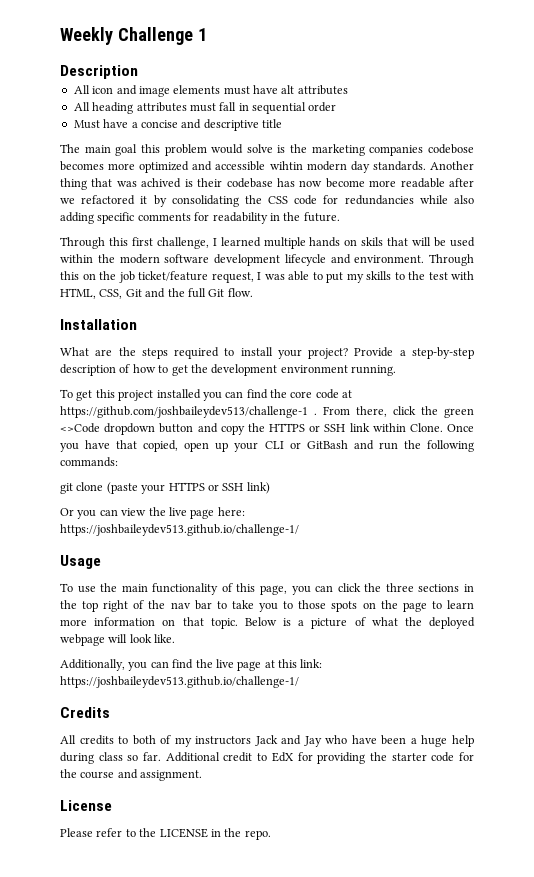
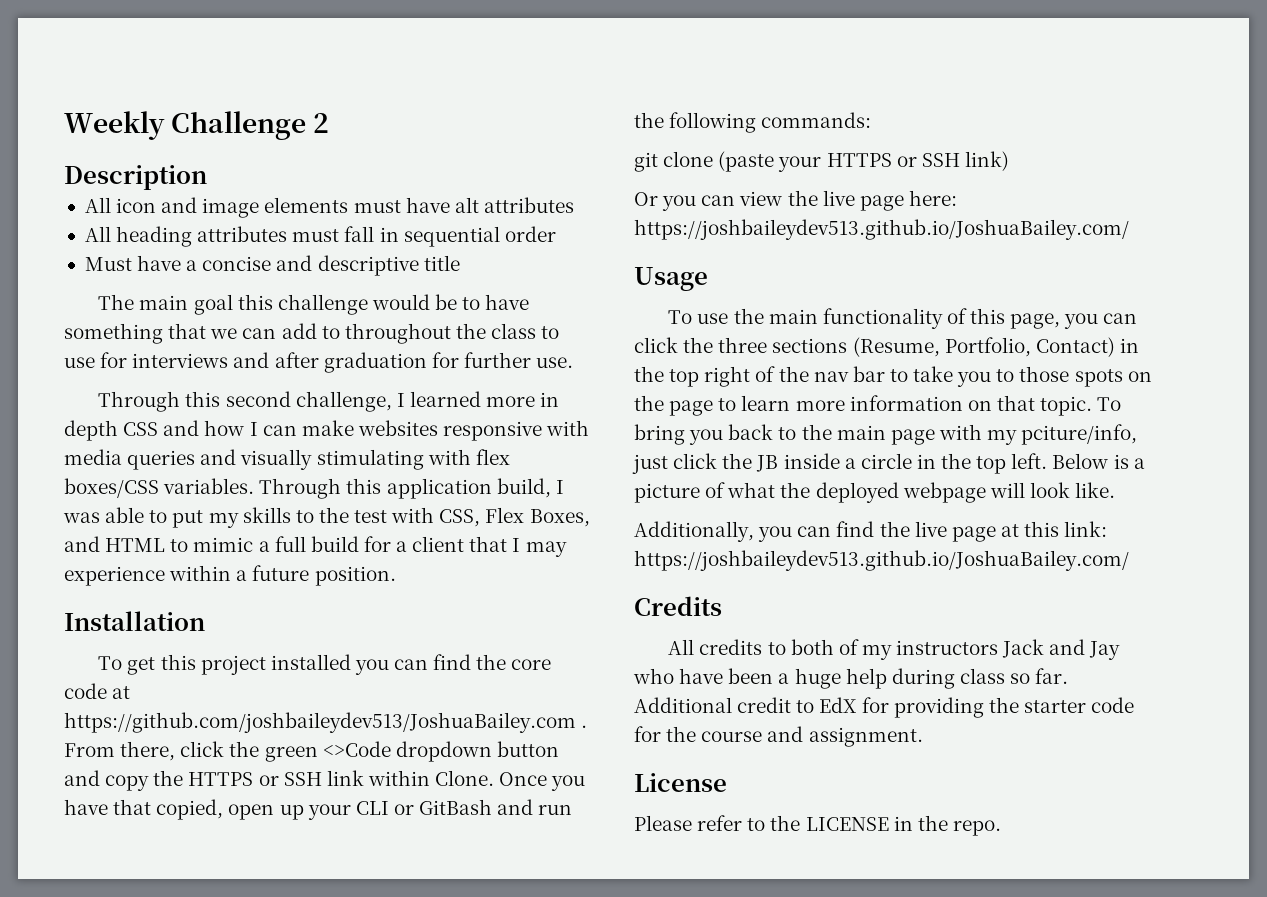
- Weekly Challenge 1
+ Weekly Challenge 2
- The main goal this problem would solve is the marketing companies codebose becomes more optimized and accessible wihtin modern day standards. Another thing that was achived is their codebase has now become more readable after we refactored it by consolidating the CSS code for redundancies while also adding specific comments for readability in the future.
- Through this first challenge, I learned multiple hands on skils that will be used within the modern software development lifecycle and environment. Through this on the job ticket/feature request, I was able to put my skills to the test with HTML, CSS, Git and the full Git flow.
+ The main goal this challenge would be to have something that we can add to throughout the class to use for interviews and after graduation for further use.
+ Through this second challenge, I learned more in depth CSS and how I can make websites responsive with media queries and visually stimulating with flex boxes/CSS variables. Through this application build, I was able to put my skills to the test with CSS, Flex Boxes, and HTML to mimic a full build for a client that I may experience within a future position.
  Installation
- What are the steps required to install your project? Provide a step-by-step description of how to get the development environment running.
- To get this project installed you can find the core code at https://github.com/joshbaileydev513/challenge-1 .
+ To get this project installed you can find the core code at https://github.com/joshbaileydev513/JoshuaBailey.com .
- Or you can view the live page here: https://joshbaileydev513.github.io/challenge-1/
+ Or you can view the live page here: https://joshbaileydev513.github.io/JoshuaBailey.com/
- To use the main functionality of this page, you can click the three sections in the top right of the nav bar to take you to those spots on the page to learn more information on that topic.
+ To use the main functionality of this page, you can click the three sections (Resume, Portfolio, Contact) in the top right of the nav bar to take you to those spots on the page to learn more information on that topic.
+ To bring you back to the main page with my pciture/info, just click the JB inside a circle in the top left.
- Additionally, you can find the live page at this link: https://joshbaileydev513.github.io/challenge-1/
+ Additionally, you can find the live page at this link: https://joshbaileydev513.github.io/JoshuaBailey.com/

